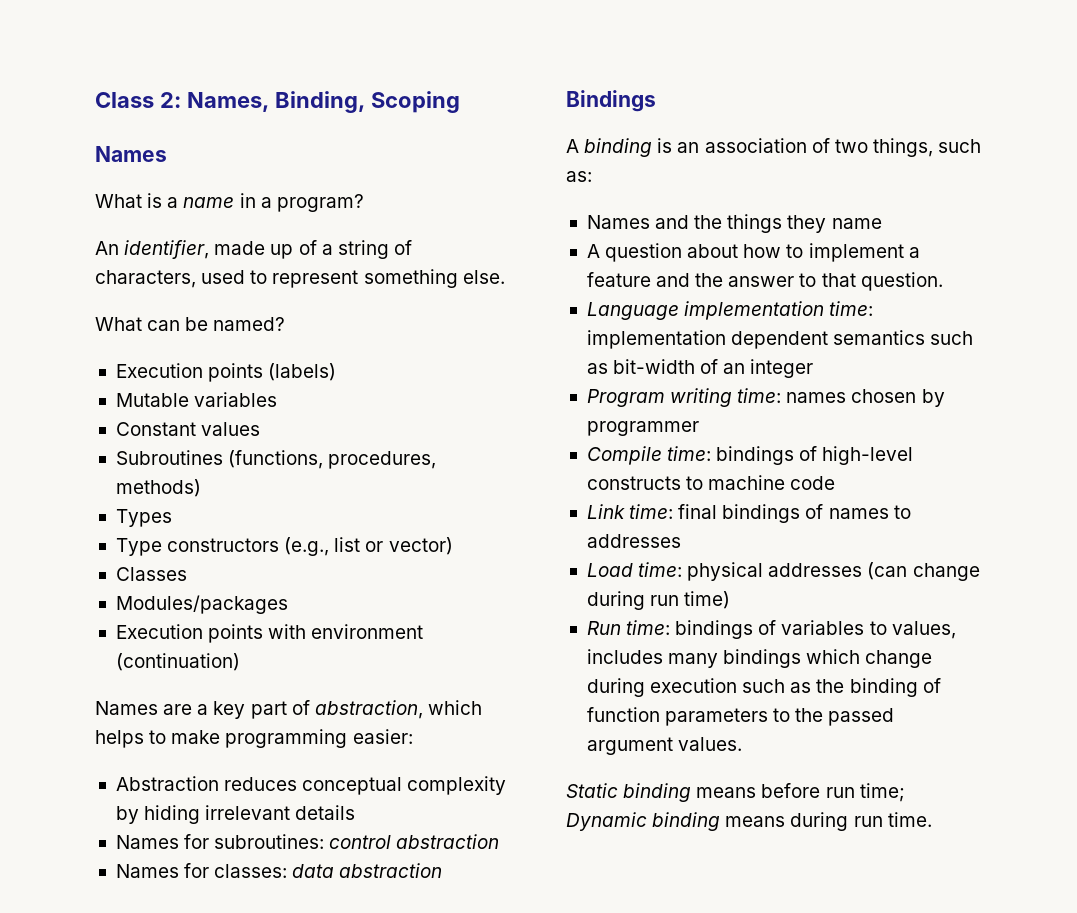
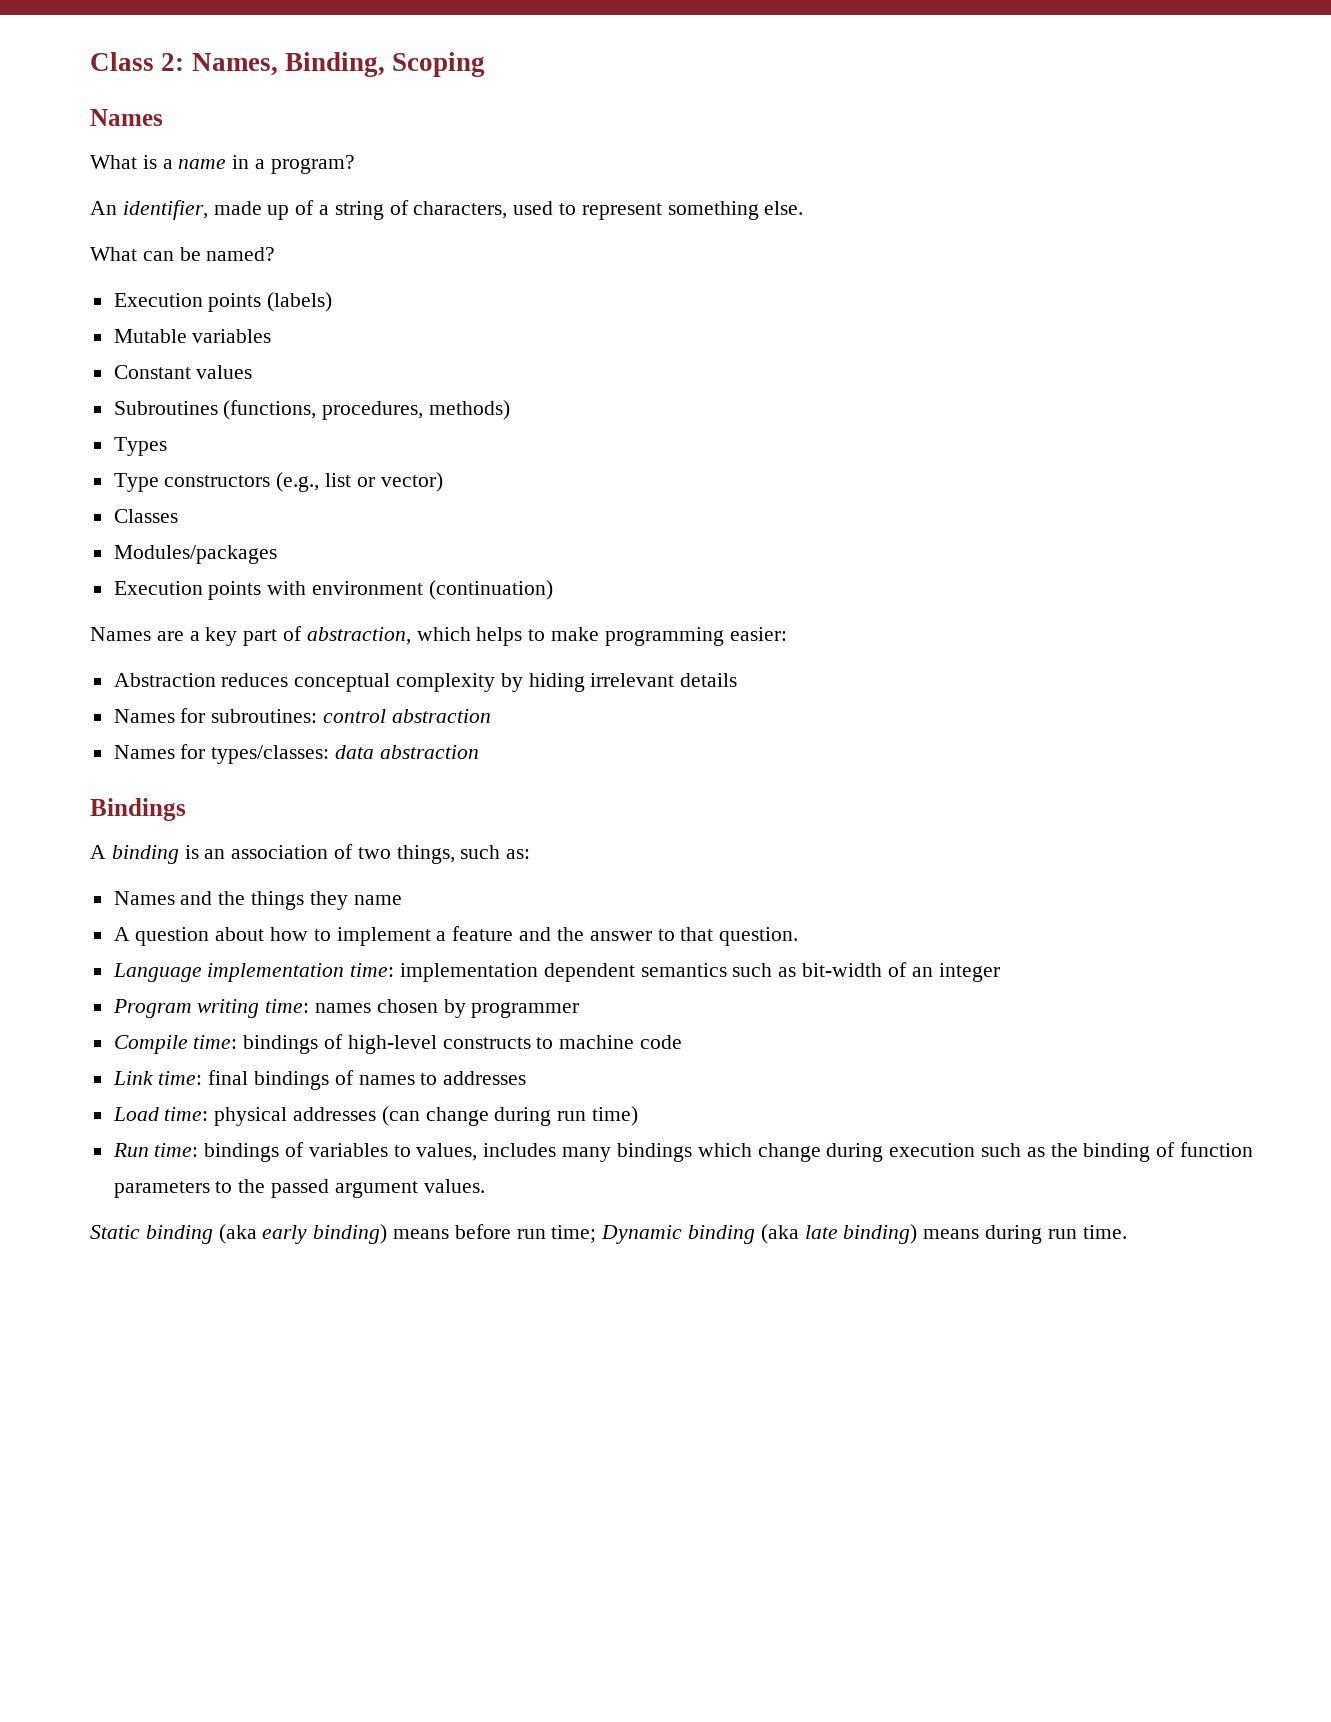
- Names for classes: data abstraction
+ Names for types/classes: data abstraction
- Static binding means before run time; Dynamic binding means during run time.
+ Static binding (aka early binding) means before run time; Dynamic binding (aka late binding) means during run time.

